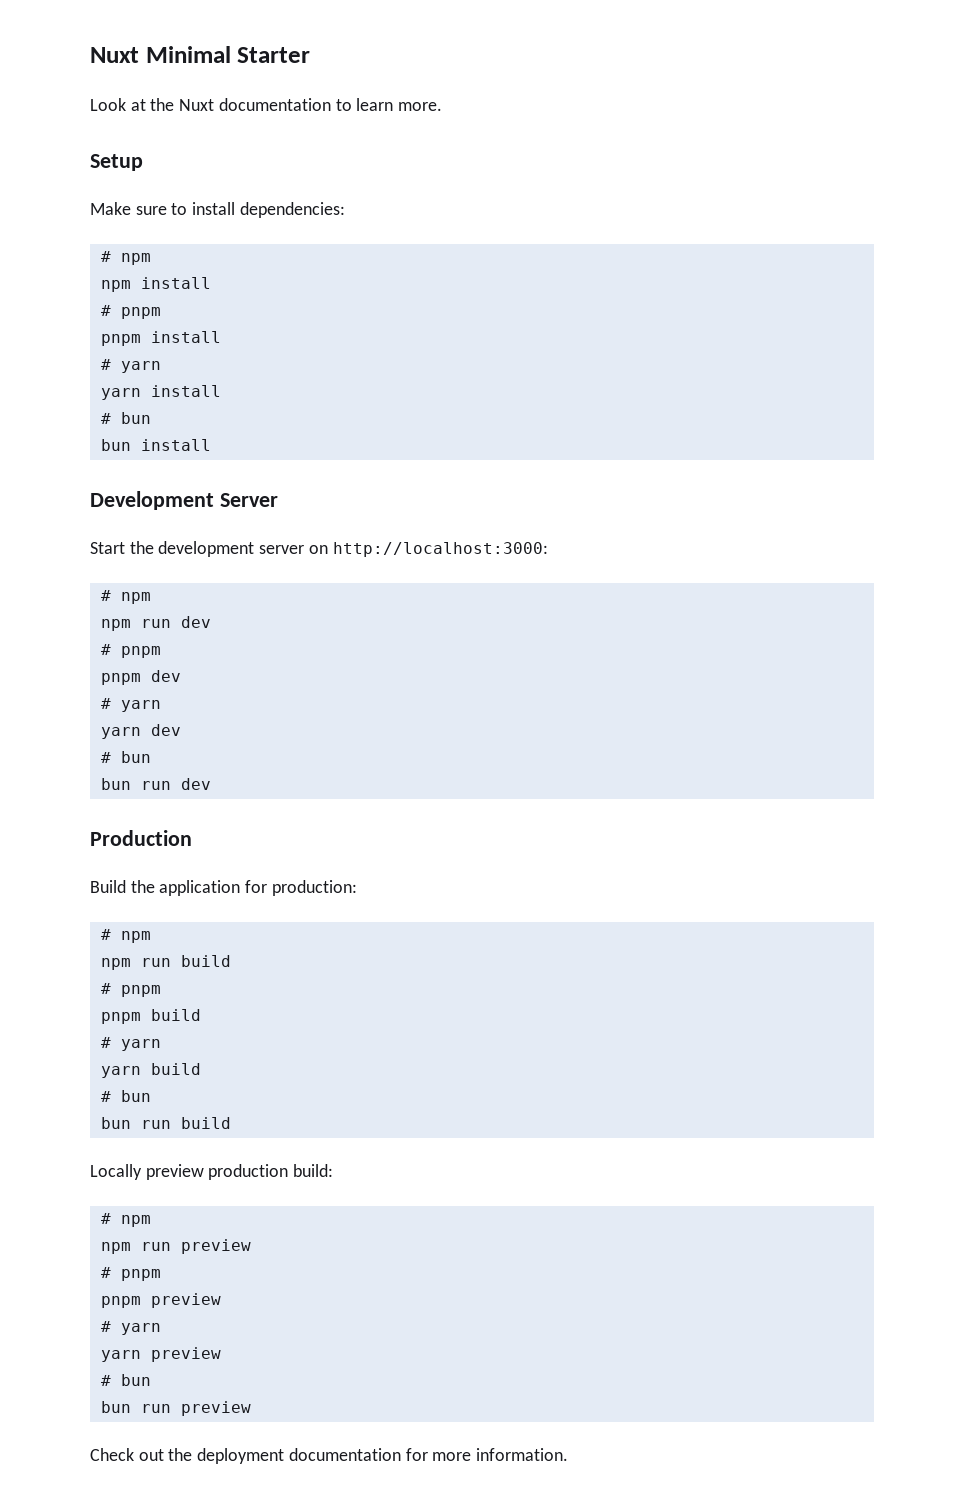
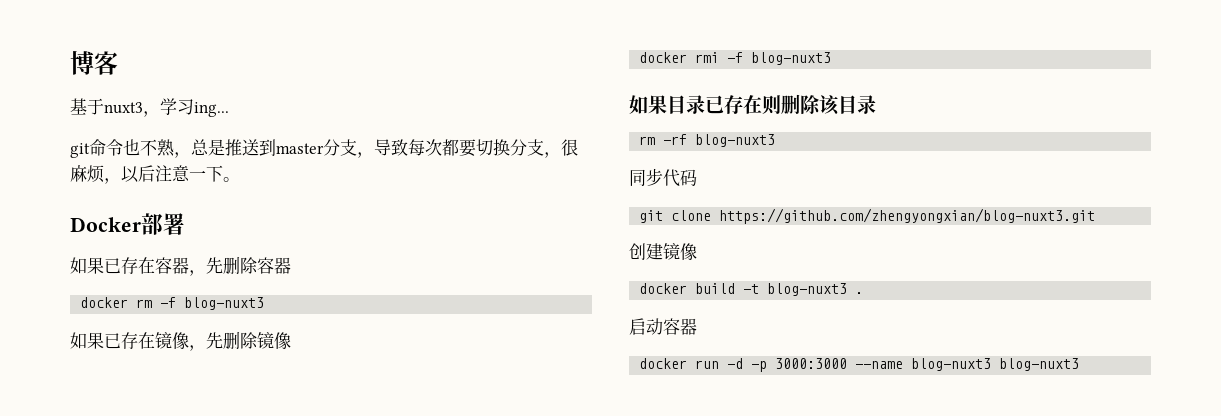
- Nuxt Minimal Starter
- Look at the Nuxt documentation to learn more.
- Setup
- Make sure to install dependencies:
- # npm
- npm install
- # pnpm
- pnpm install
- # yarn
- yarn install
- # bun
- bun install
- Development Server
- Start the development server on http://localhost:3000:
- # npm
- npm run dev
- # pnpm
- pnpm dev
- # yarn
- yarn dev
- # bun
- bun run dev
- Production
- Build the application for production:
- # npm
- npm run build
- # pnpm
- pnpm build
- # yarn
- yarn build
- # bun
- bun run build
- Locally preview production build:
- # npm
- npm run preview
- # pnpm
- pnpm preview
- # yarn
- yarn preview
- # bun
- bun run preview
- Check out the deployment documentation for more information.
+ 博客
+ 基于nuxt3，学习ing...
+ git命令也不熟，总是推送到master分支，导致每次都要切换分支，很麻烦，以后注意一下。
+ Docker部署
+ 如果已存在容器，先删除容器
+ docker rm -f blog-nuxt3
+ 如果已存在镜像，先删除镜像
+ docker rmi -f blog-nuxt3
+ 如果目录已存在则删除该目录
+ rm -rf blog-nuxt3
+ 同步代码
+ git clone https://github.com/zhengyongxian/blog-nuxt3.git
+ 创建镜像
+ docker build -t blog-nuxt3 .
+ 启动容器
+ docker run -d -p 3000:3000 --name blog-nuxt3 blog-nuxt3

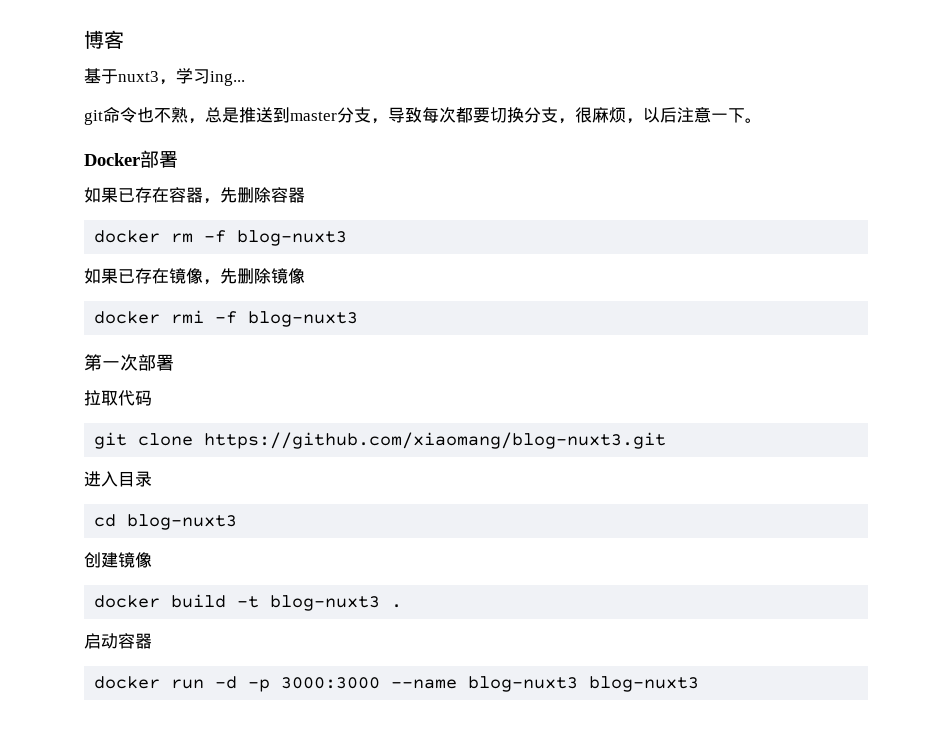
- 如果目录已存在则删除该目录
- rm -rf blog-nuxt3
- 同步代码
- git clone https://github.com/zhengyongxian/blog-nuxt3.git
+ 第一次部署
+ 拉取代码
+ git clone https://github.com/xiaomang/blog-nuxt3.git
+ 进入目录
+ cd blog-nuxt3

